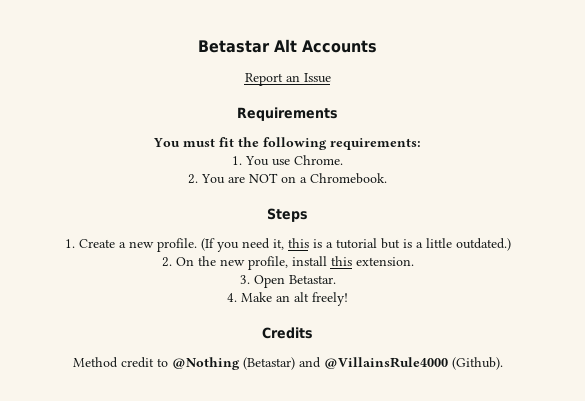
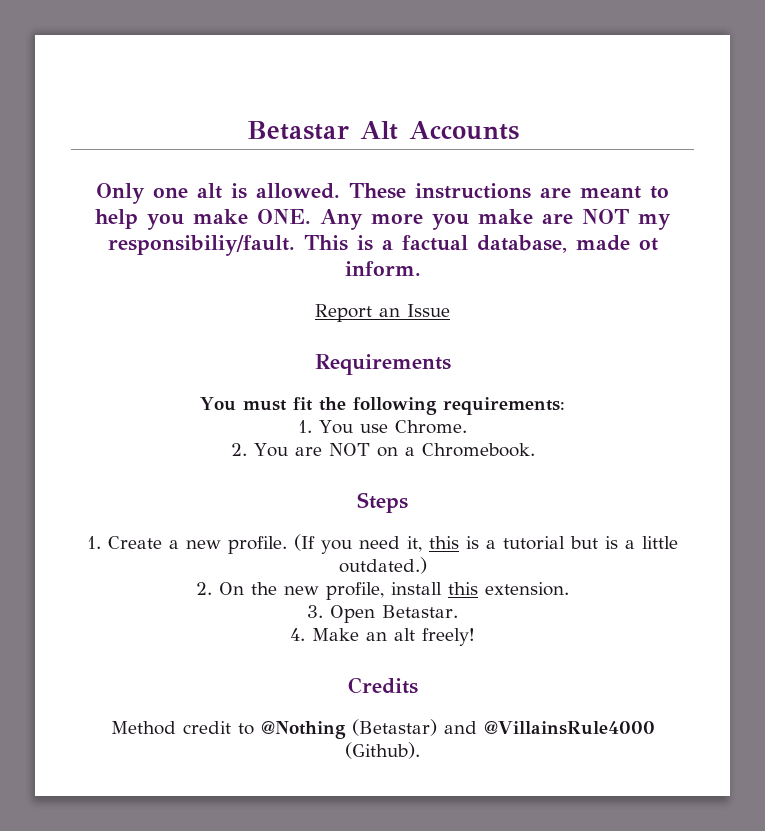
+ Only one alt is allowed. These instructions are meant to help you make ONE. Any more you make are NOT my responsibiliy/fault. This is a factual database, made ot inform.

